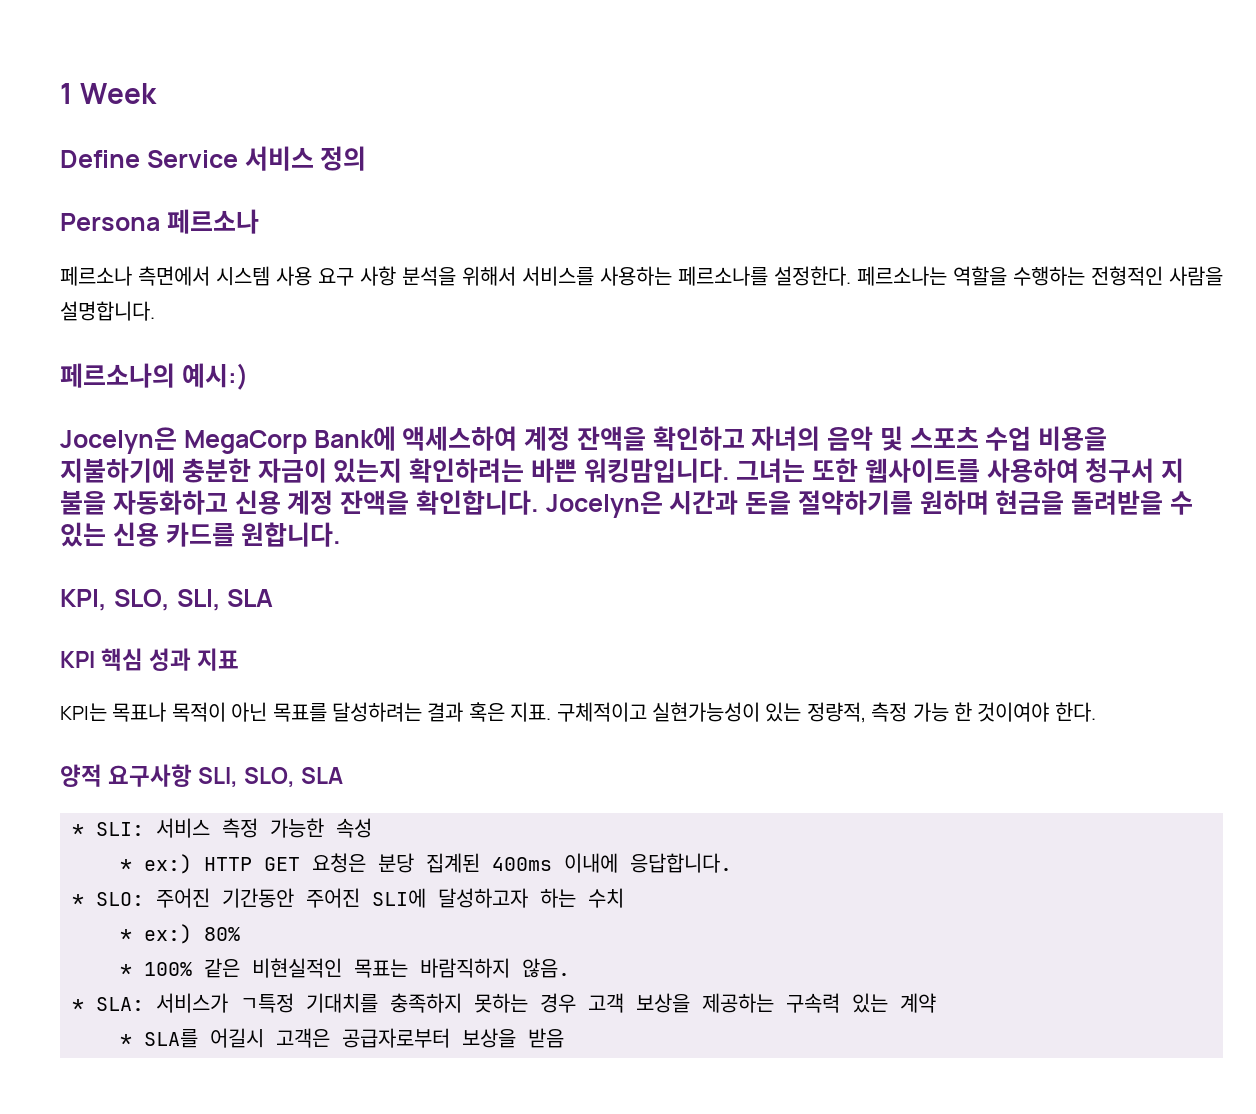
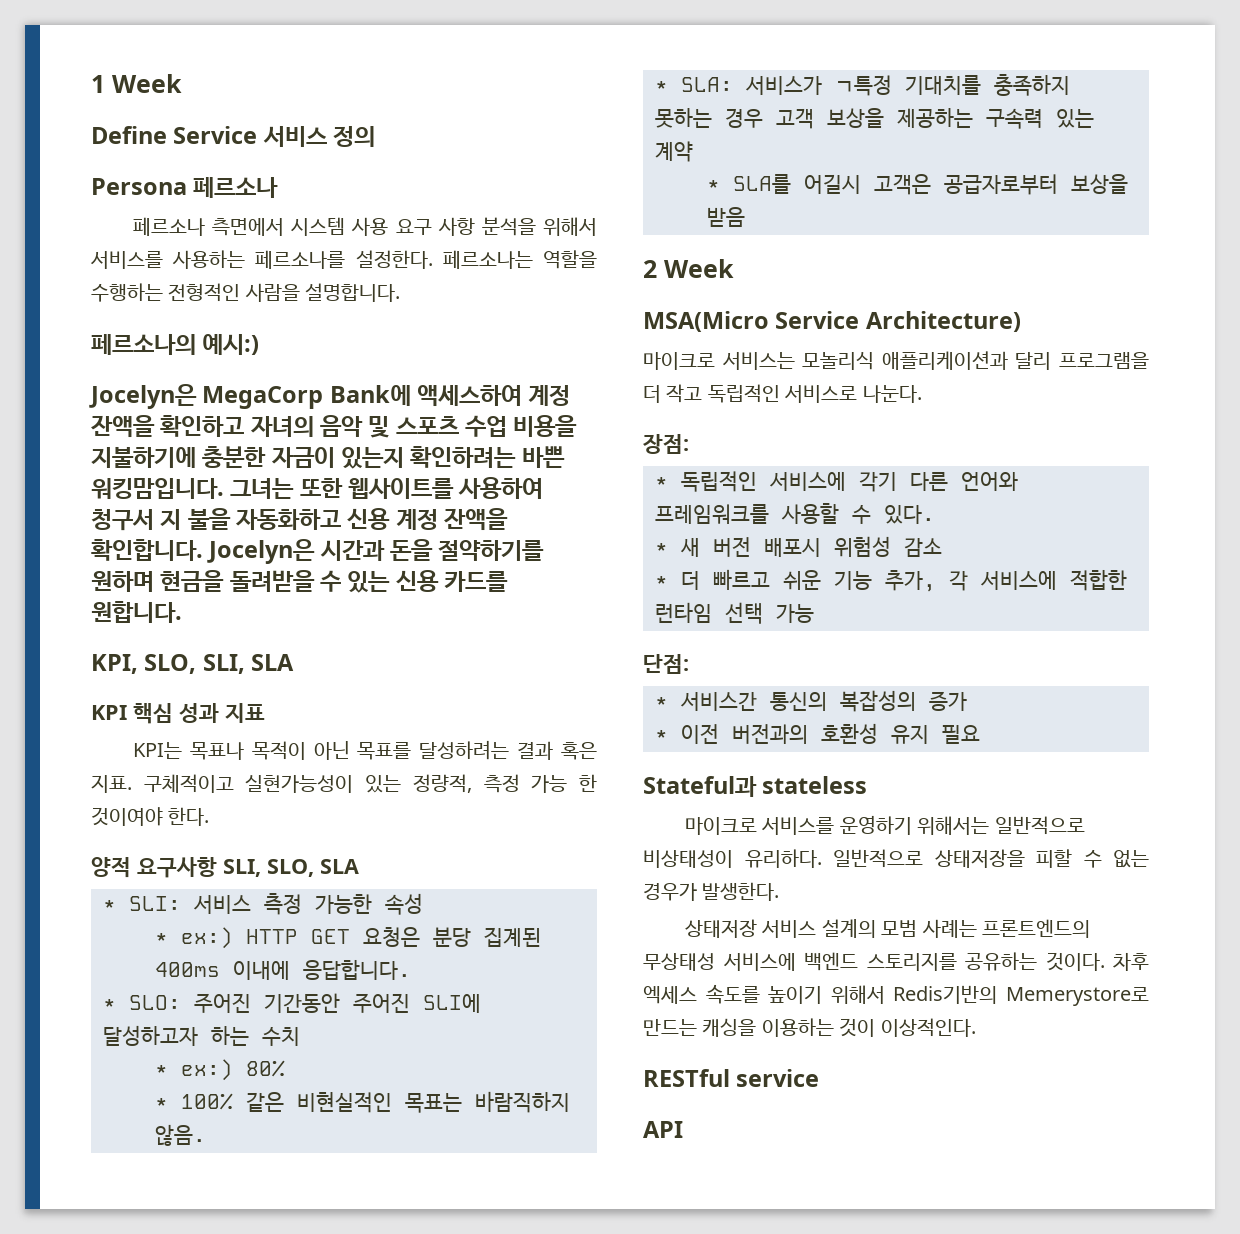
+ 2 Week
+ MSA(Micro Service Architecture)
+ 마이크로 서비스는 모놀리식 애플리케이션과 달리 프로그램을 더 작고 독립적인 서비스로 나눈다.
+ 장점:
+ * 독립적인 서비스에 각기 다른 언어와 프레임워크를 사용할 수 있다.
+ * 새 버전 배포시 위험성 감소
+ * 더 빠르고 쉬운 기능 추가, 각 서비스에 적합한 런타임 선택 가능
+ 단점:
+ * 서비스간 통신의 복잡성의 증가
+ * 이전 버전과의 호환성 유지 필요
+ Stateful과 stateless
+ 마이크로 서비스를 운영하기 위해서는 일반적으로 비상태성이 유리하다. 일반적으로 상태저장을 피할 수 없는 경우가 발생한다.
+ 상태저장 서비스 설계의 모범 사례는 프론트엔드의 무상태성 서비스에 백엔드 스토리지를 공유하는 것이다. 차후 엑세스 속도를 높이기 위해서 Redis기반의 Memerystore로 만드는 캐싱을 이용하는 것이 이상적인다.
+ RESTful service
+ API

